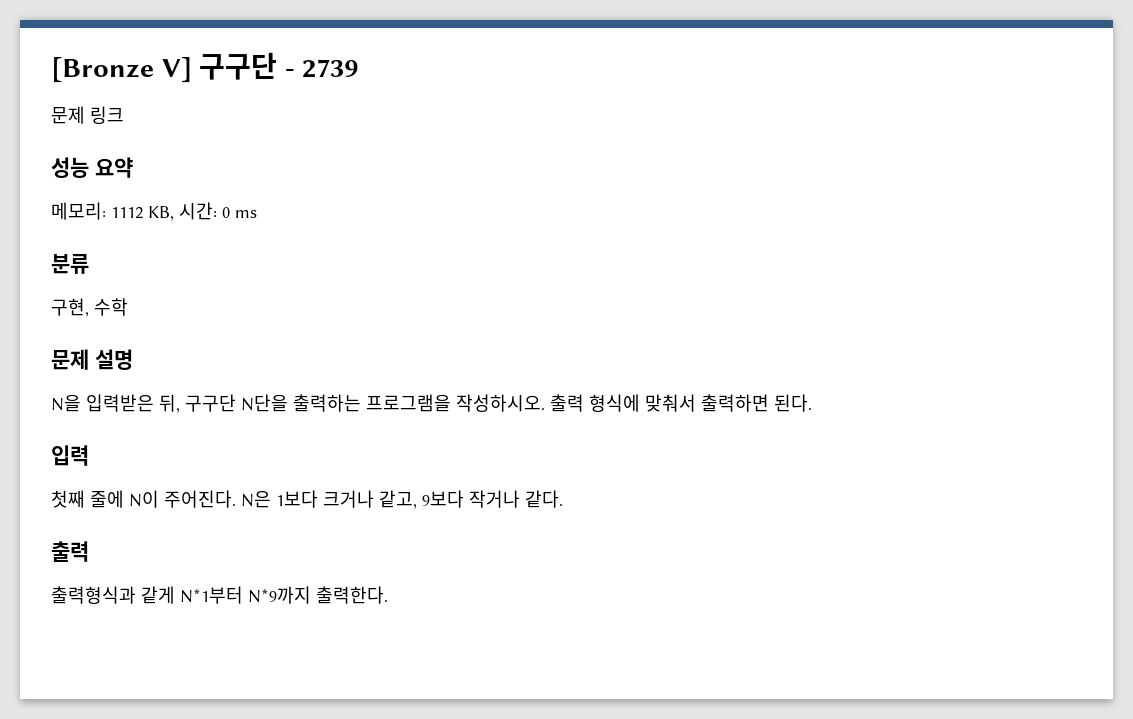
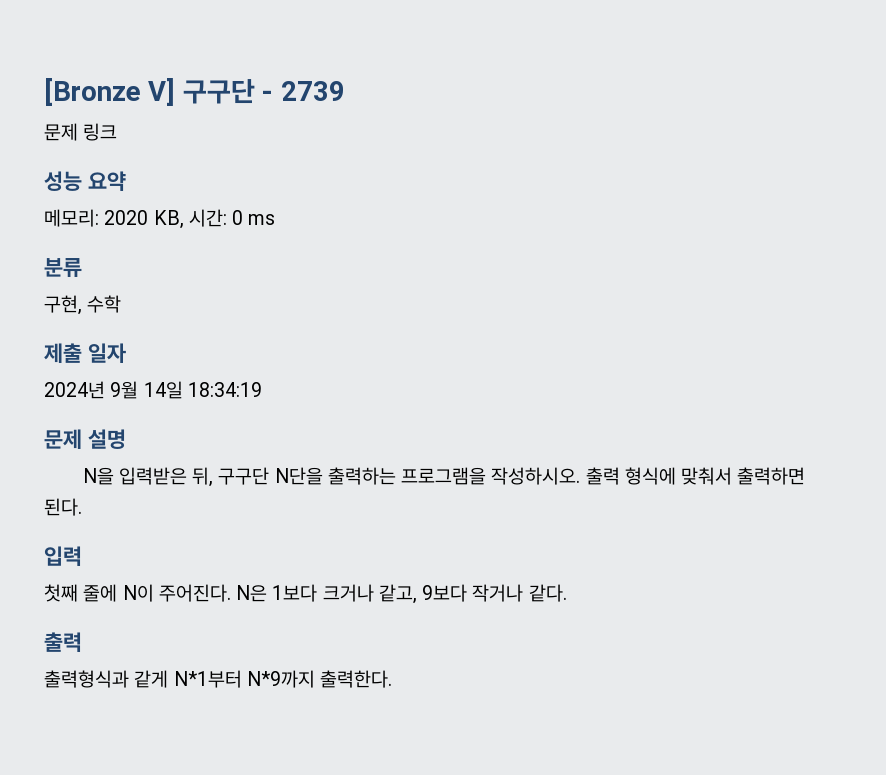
- 메모리: 1112 KB, 시간: 0 ms
+ 메모리: 2020 KB, 시간: 0 ms
+ 제출 일자
+ 2024년 9월 14일 18:34:19

